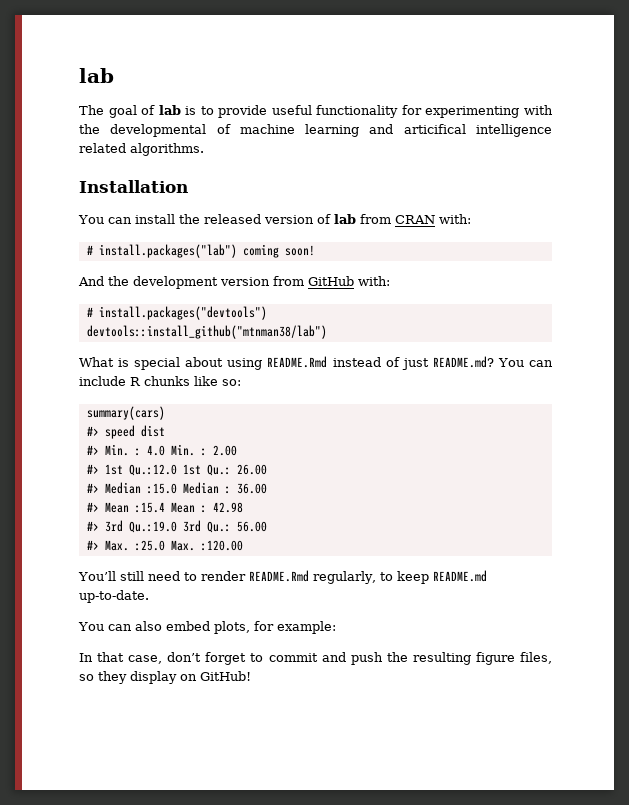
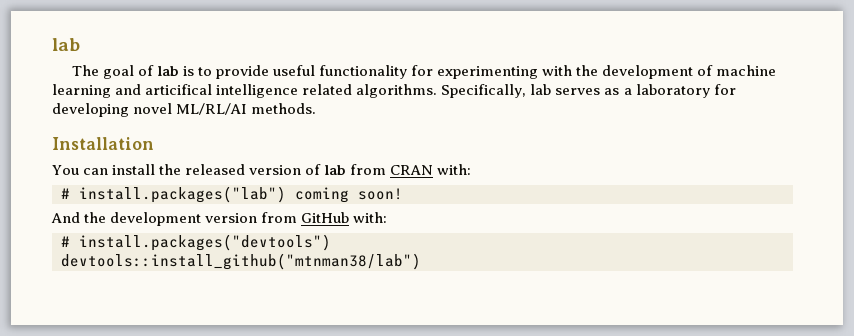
- The goal of lab is to provide useful functionality for experimenting with the developmental of machine learning and articifical intelligence related algorithms.
+ The goal of lab is to provide useful functionality for experimenting with the development of machine learning and articifical intelligence related algorithms. Specifically, lab serves as a laboratory for developing novel ML/RL/AI methods.
- What is special about using README.Rmd instead of just README.md? You can include R chunks like so:
- summary(cars)
- #> speed dist
- #> Min. : 4.0 Min. : 2.00
- #> 1st Qu.:12.0 1st Qu.: 26.00
- #> Median :15.0 Median : 36.00
- #> Mean :15.4 Mean : 42.98
- #> 3rd Qu.:19.0 3rd Qu.: 56.00
- #> Max. :25.0 Max. :120.00
- You’ll still need to render README.Rmd regularly, to keep README.md up-to-date.
- You can also embed plots, for example:
- In that case, don’t forget to commit and push the resulting figure files, so they display on GitHub!

